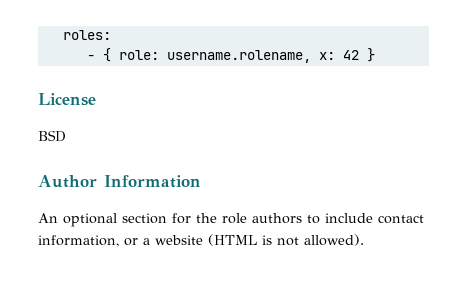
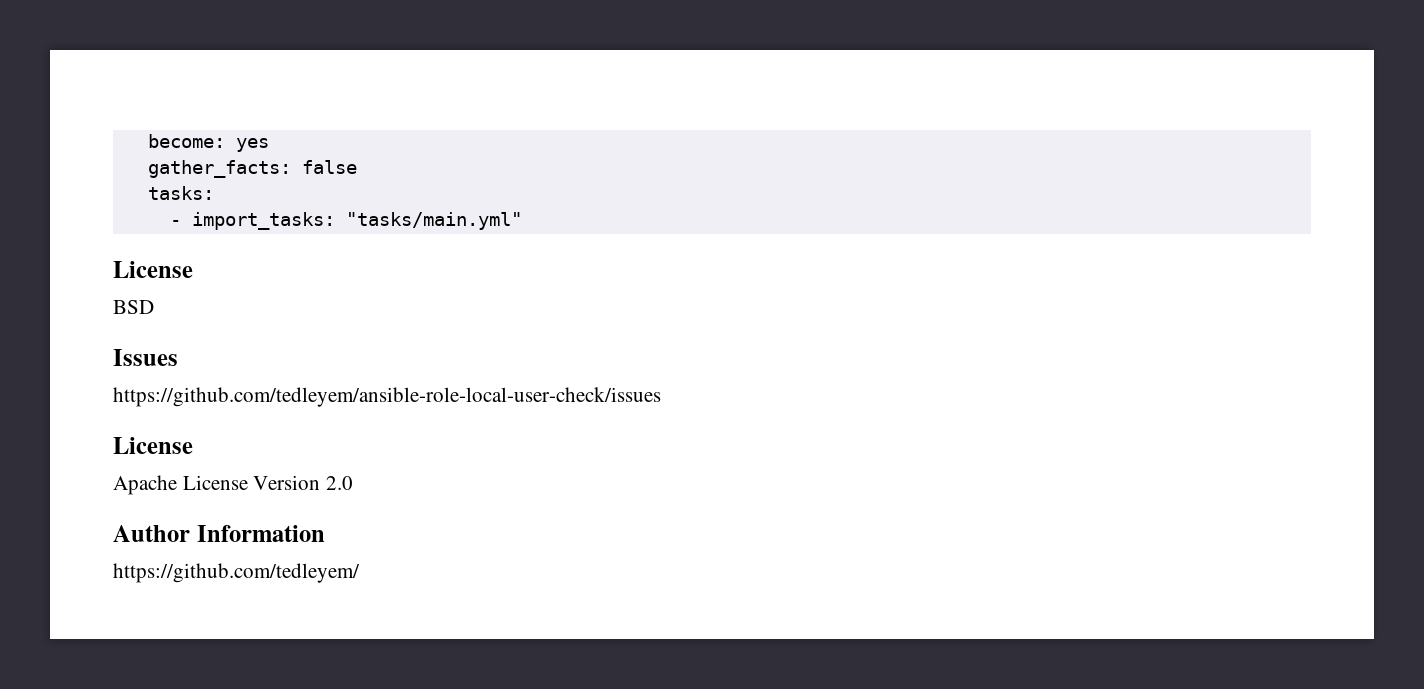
- roles:
- - { role: username.rolename, x: 42 }
+ become: yes
+ gather_facts: false
+ tasks:
+ - import_tasks: "tasks/main.yml"
  License
  BSD
+ Issues
+ https://github.com/tedleyem/ansible-role-local-user-check/issues
+ License
+ Apache License Version 2.0
  Author Information
- An optional section for the role authors to include contact information, or a website (HTML is not allowed).
+ https://github.com/tedleyem/

